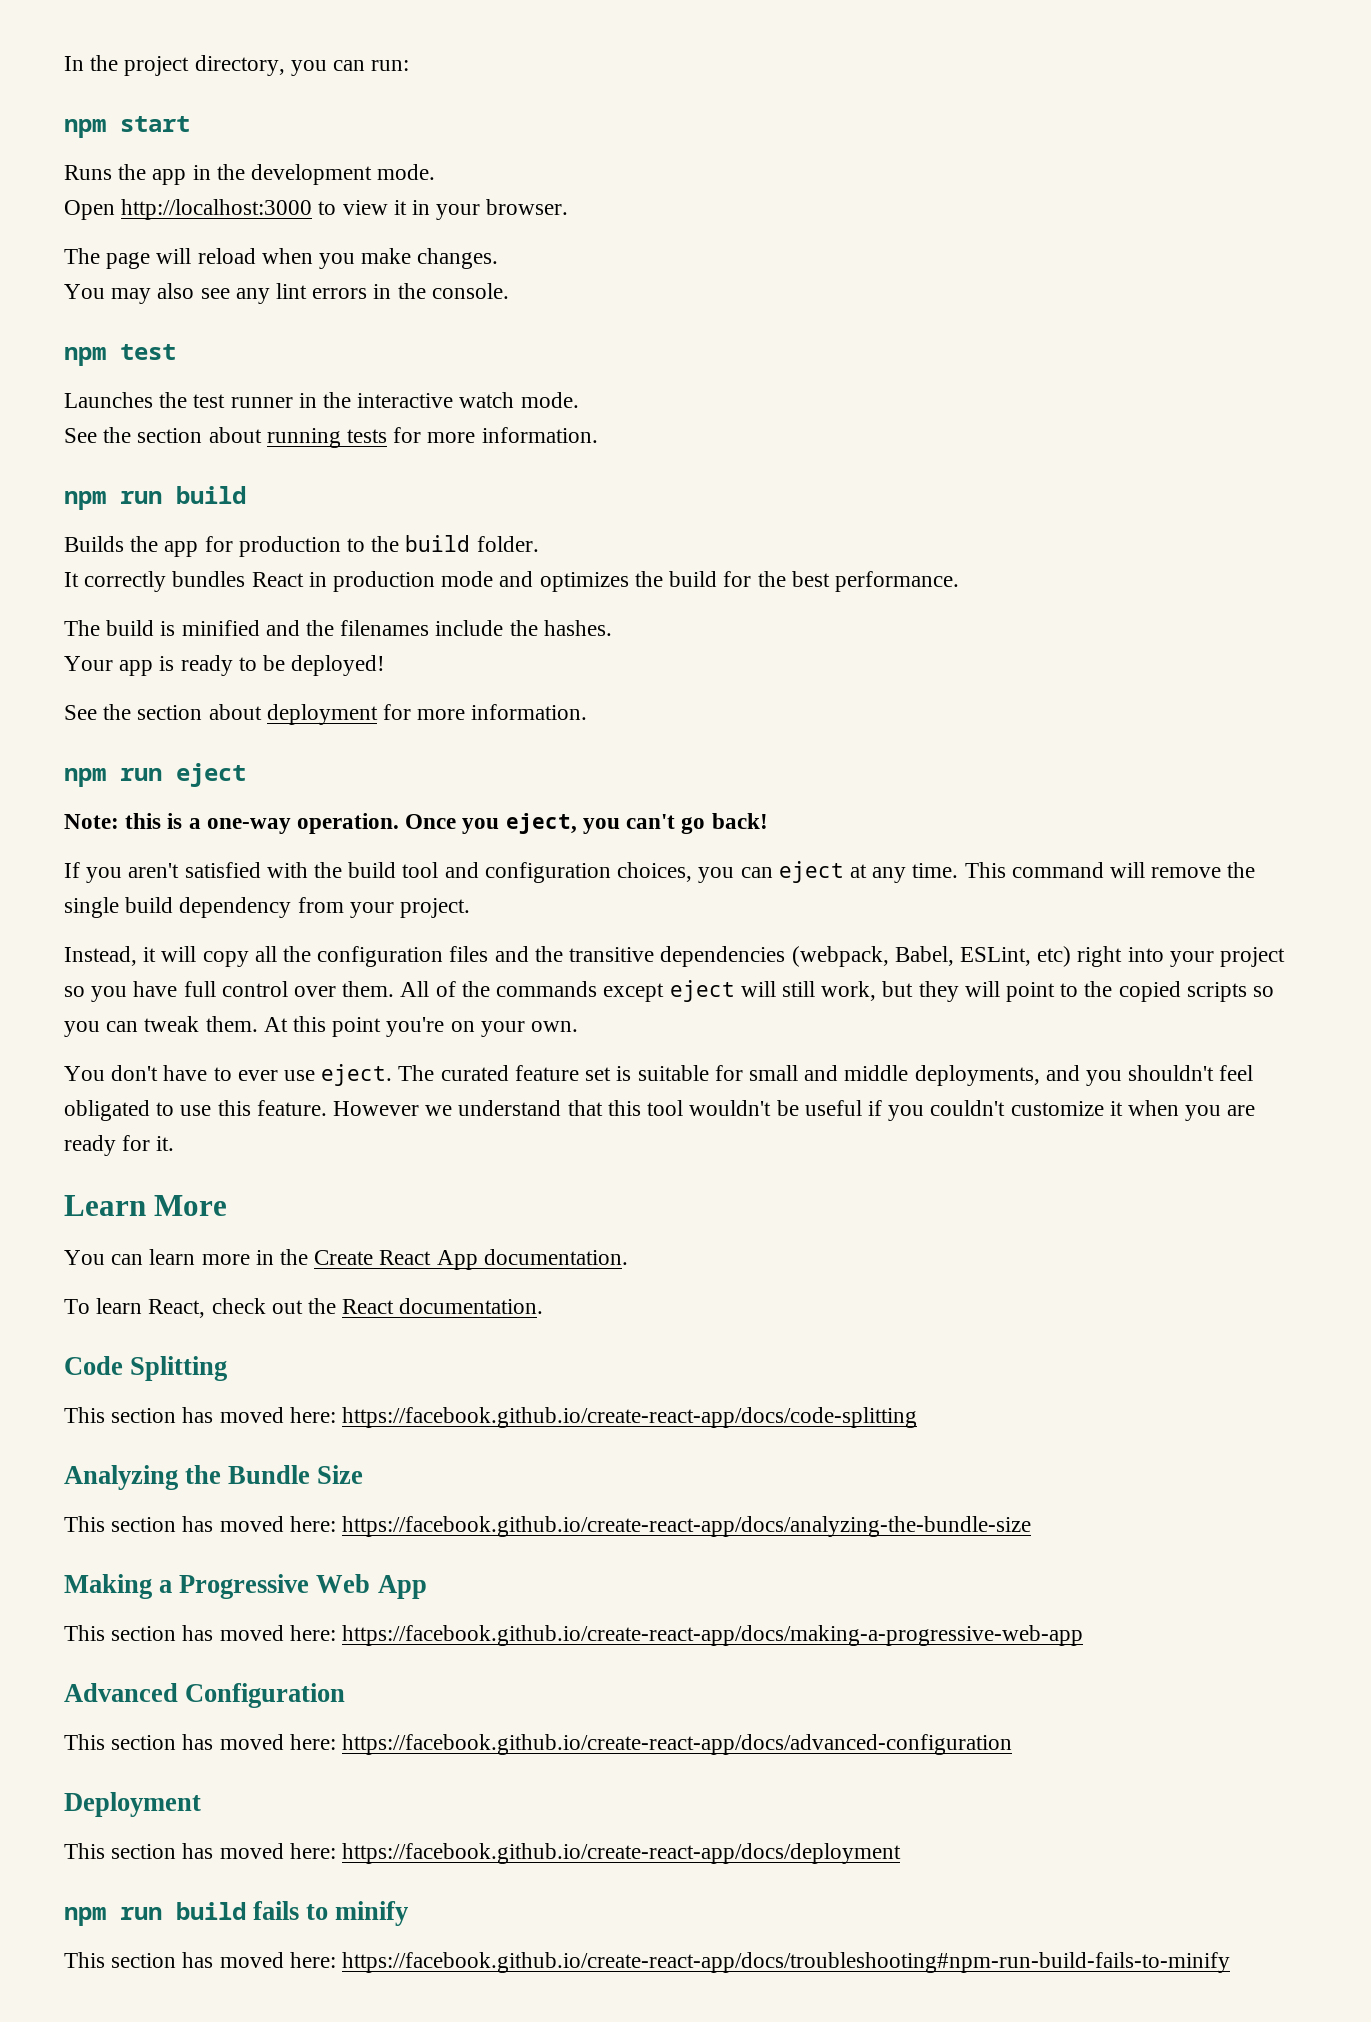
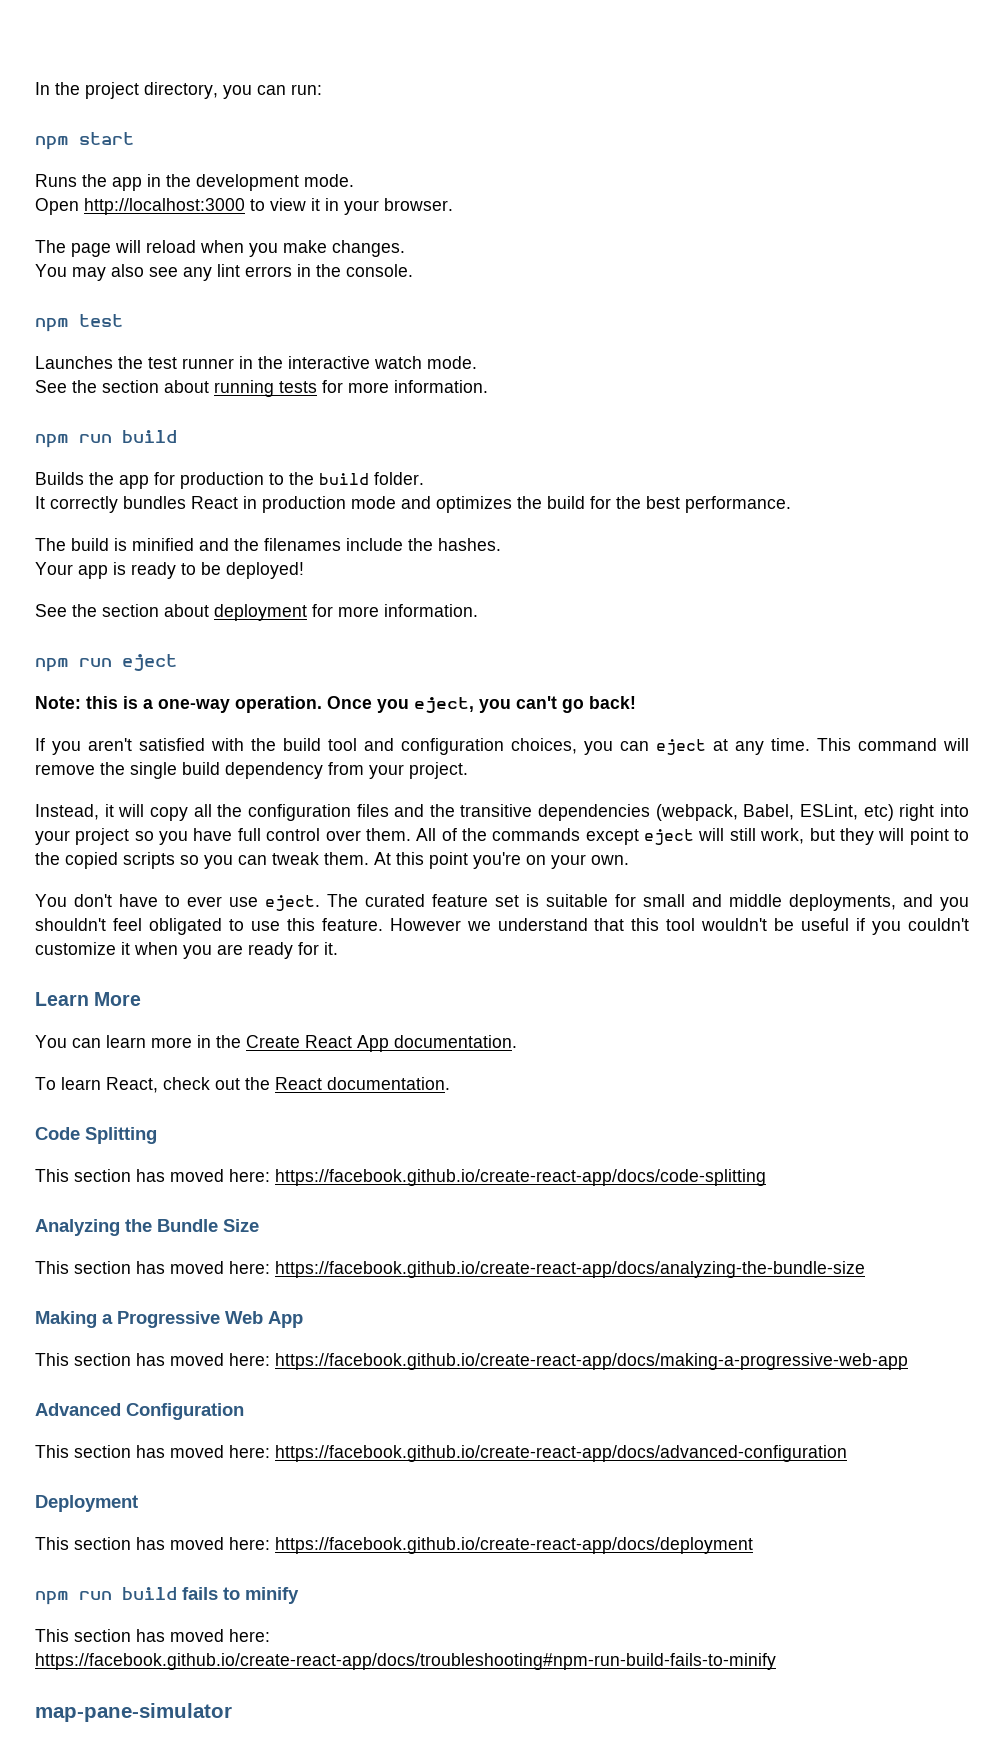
+ map-pane-simulator

